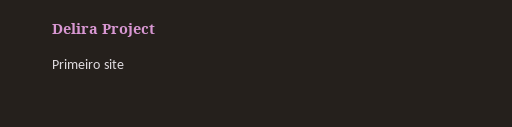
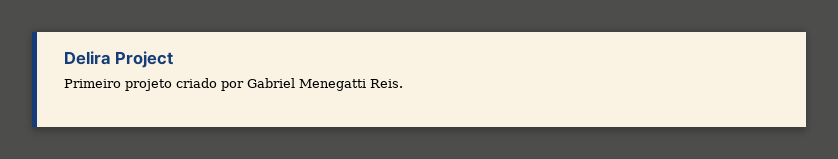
- Primeiro site
+ Primeiro projeto criado por Gabriel Menegatti Reis.

